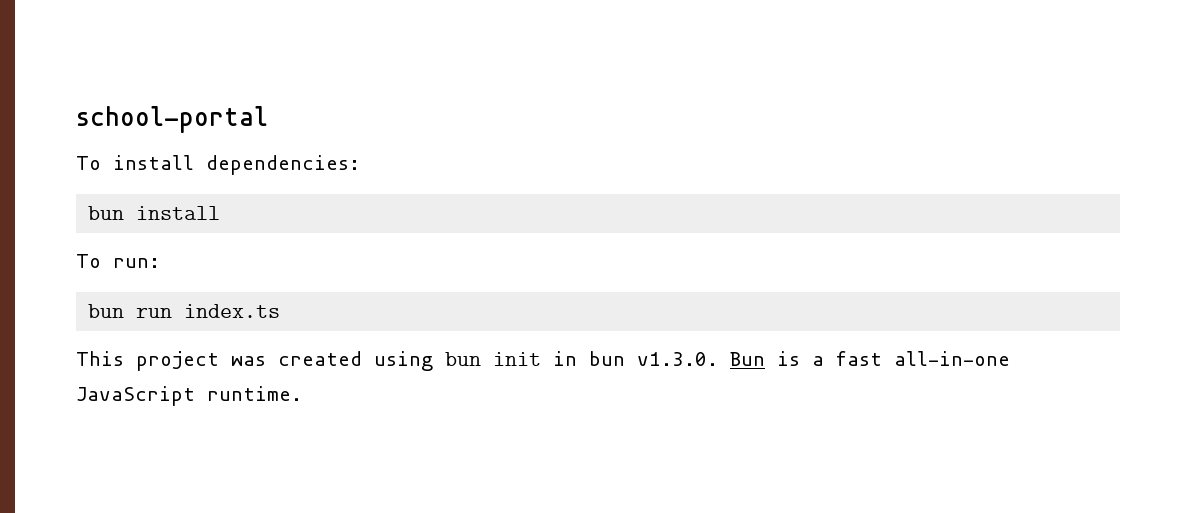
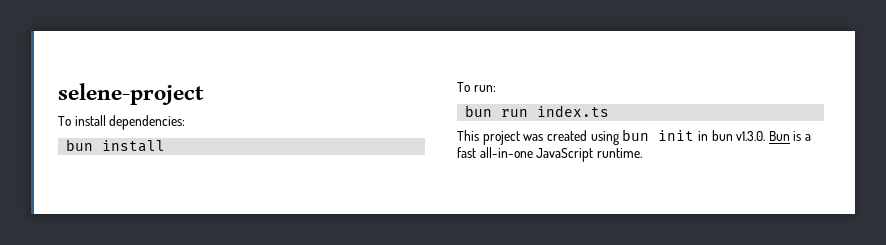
- school-portal
+ selene-project

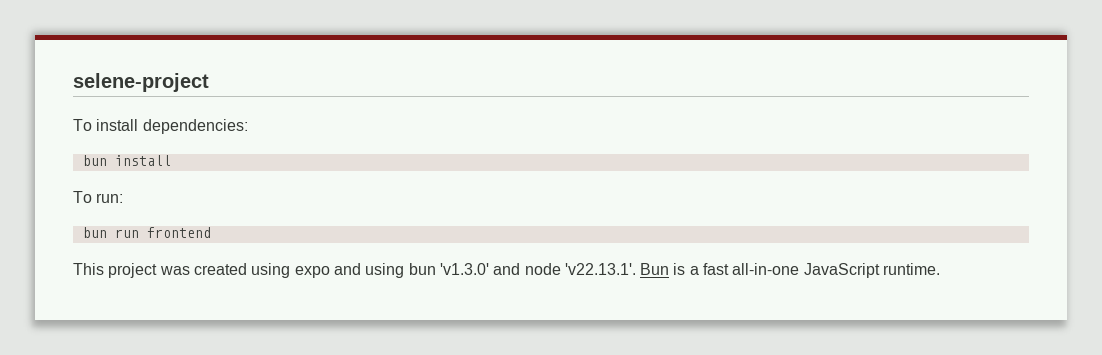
- bun run index.ts
+ bun run frontend
- This project was created using bun init in bun v1.3.0. Bun is a fast all-in-one JavaScript runtime.
+ This project was created using expo and using bun 'v1.3.0' and node 'v22.13.1'. Bun is a fast all-in-one JavaScript runtime.

